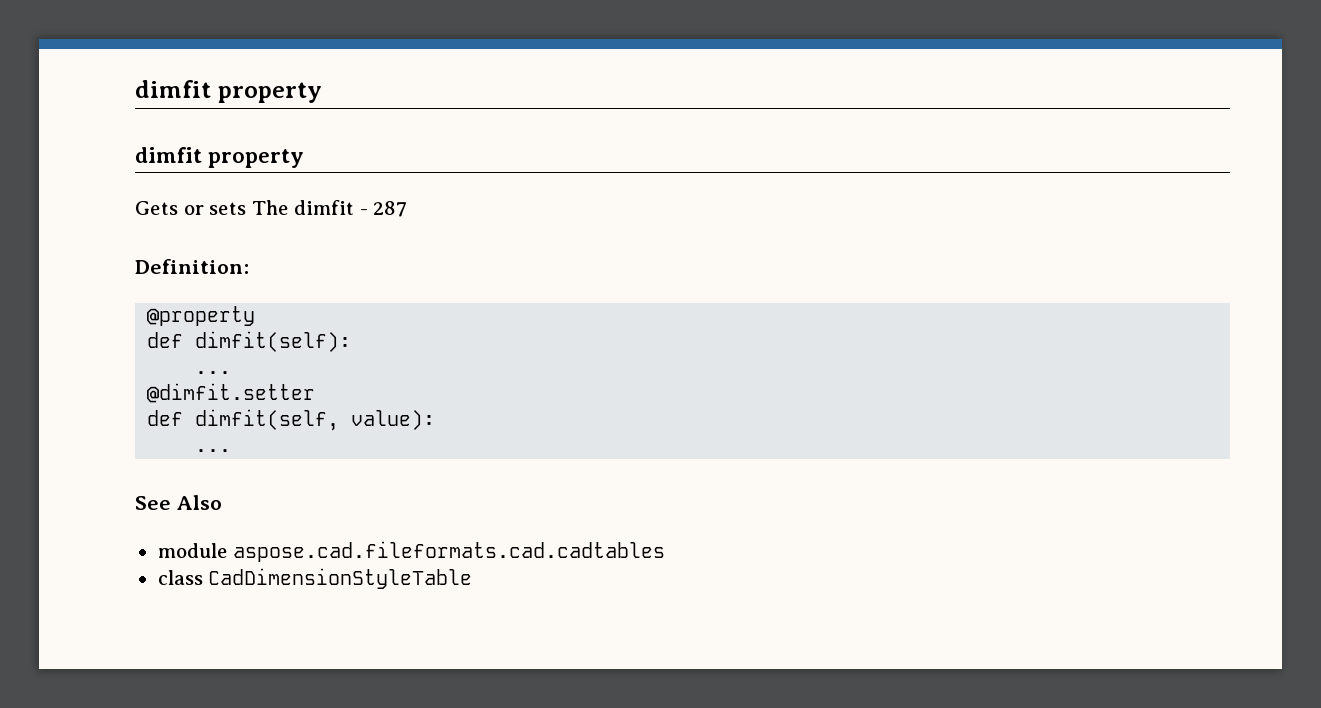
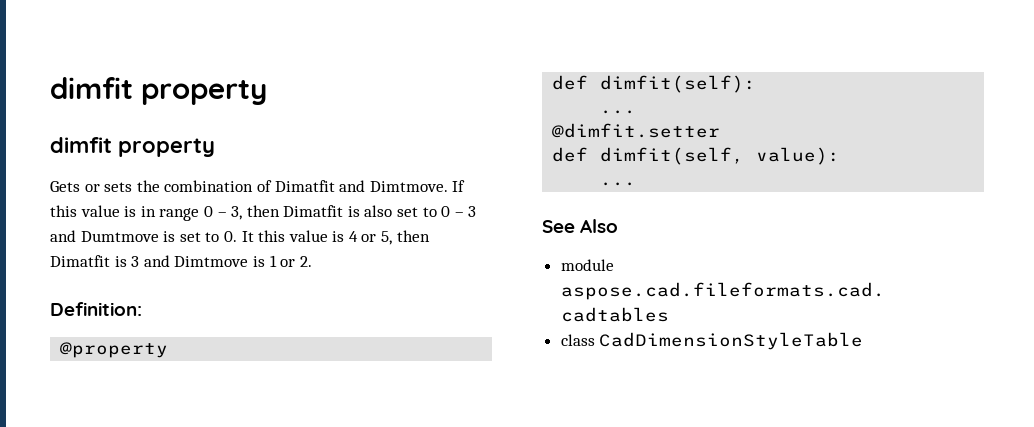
- Gets or sets The dimfit - 287
+ Gets or sets the combination of Dimatfit and Dimtmove. If this value is in range 0 – 3, then Dimatfit is also set to 0 – 3 and Dumtmove is set to 0. It this value is 4 or 5, then Dimatfit is 3 and Dimtmove is 1 or 2.

